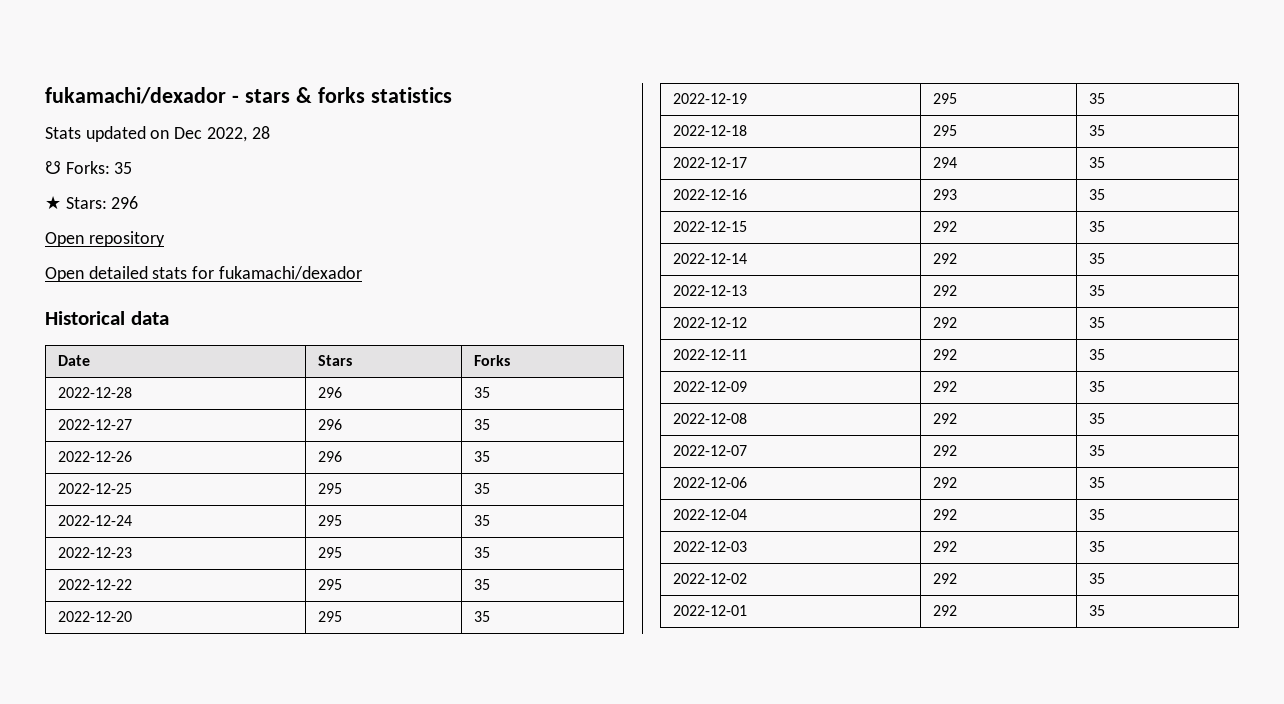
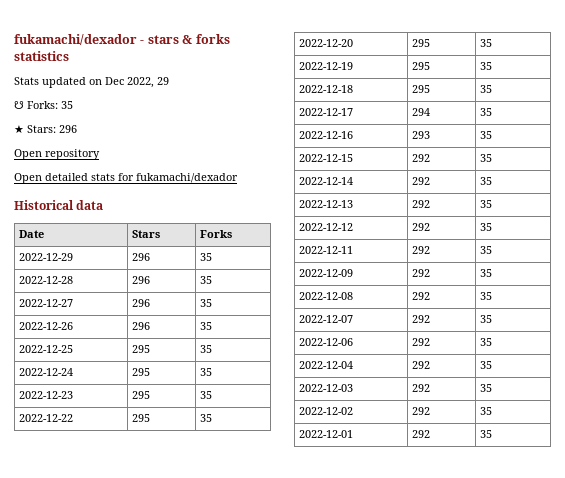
- Stats updated on Dec 2022, 28
+ Stats updated on Dec 2022, 29
+ 2022-12-29 | 296 | 35

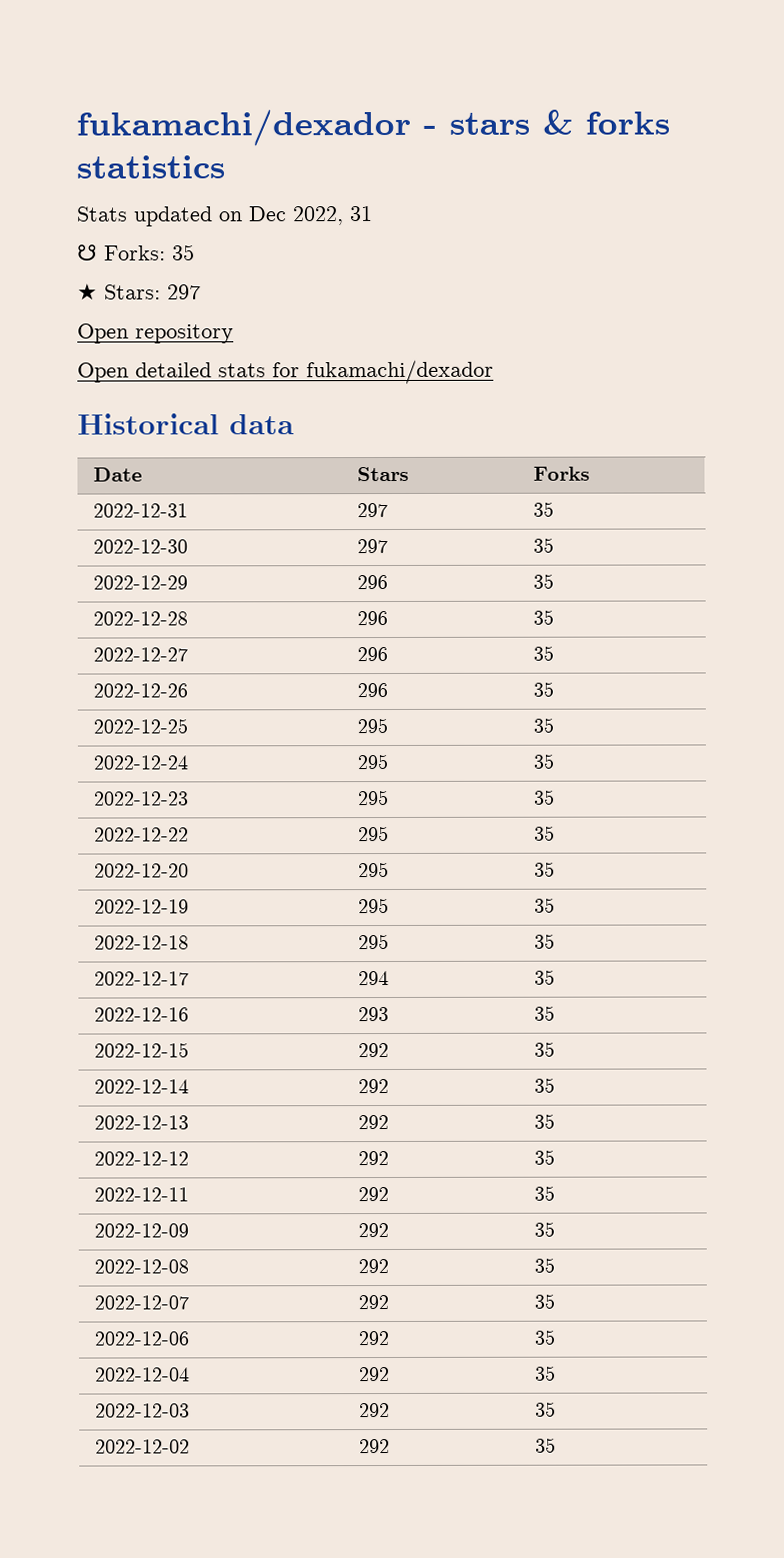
- Stats updated on Dec 2022, 29
+ Stats updated on Dec 2022, 31
- ★ Stars: 296
+ ★ Stars: 297
+ 2022-12-31 | 297 | 35
+ 2022-12-30 | 297 | 35
- 2022-12-01 | 292 | 35

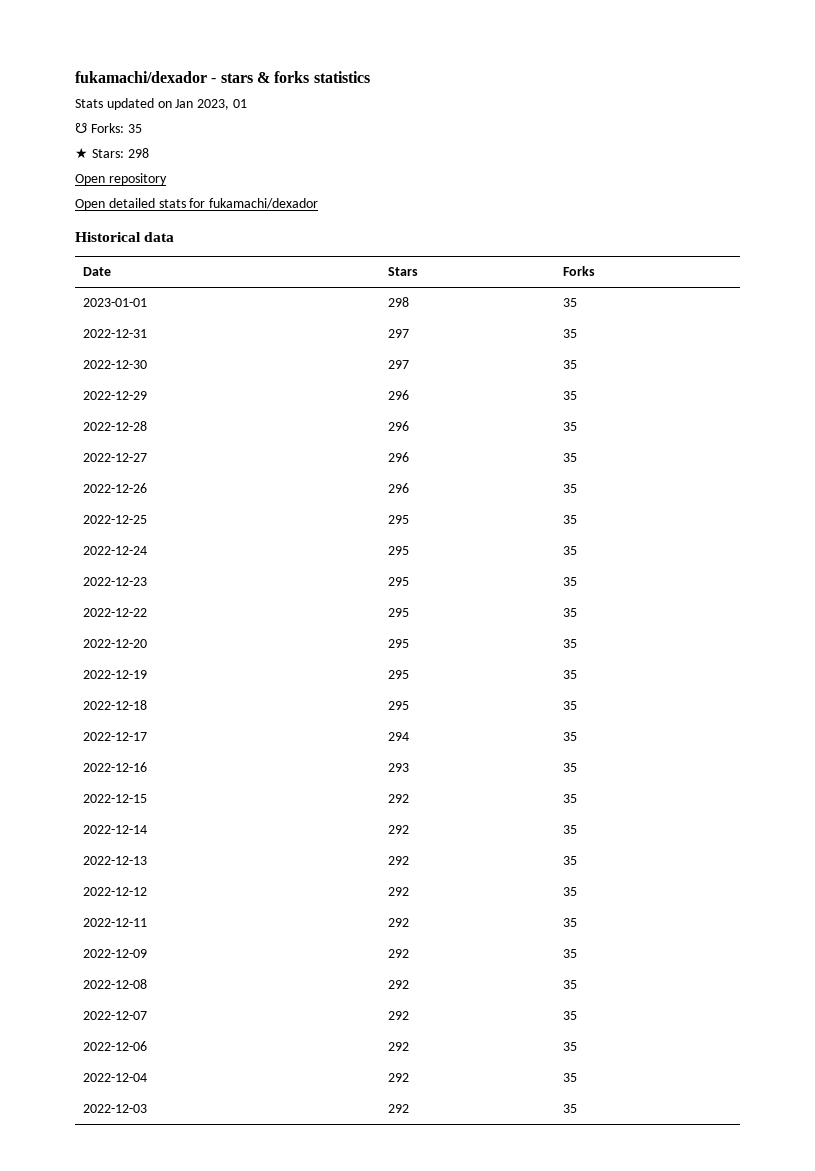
- Stats updated on Dec 2022, 31
+ Stats updated on Jan 2023, 01
- ★ Stars: 297
+ ★ Stars: 298
+ 2023-01-01 | 298 | 35
- 2022-12-02 | 292 | 35

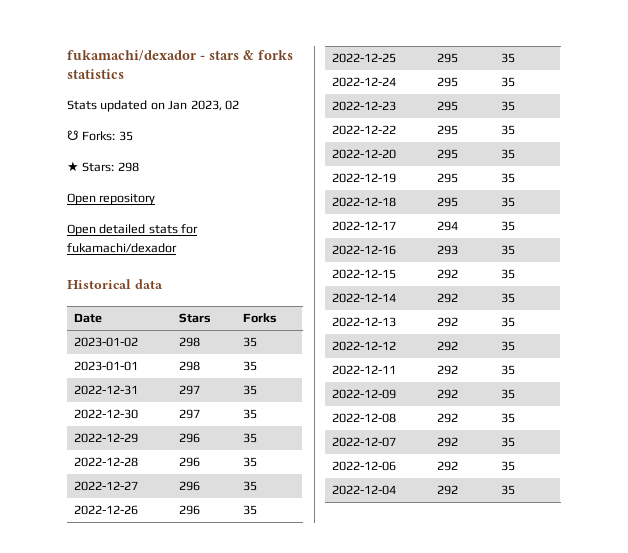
- Stats updated on Jan 2023, 01
+ Stats updated on Jan 2023, 02
+ 2023-01-02 | 298 | 35
- 2022-12-03 | 292 | 35

